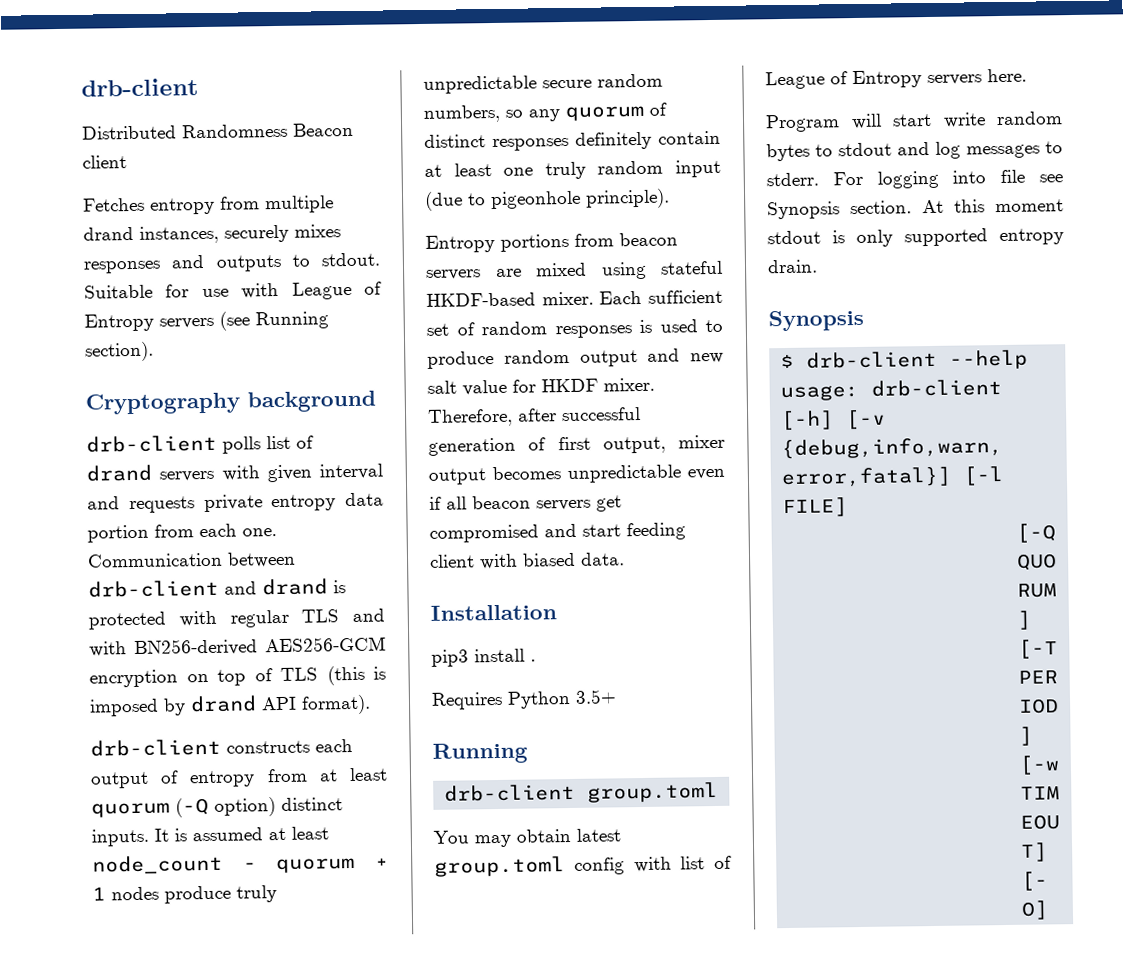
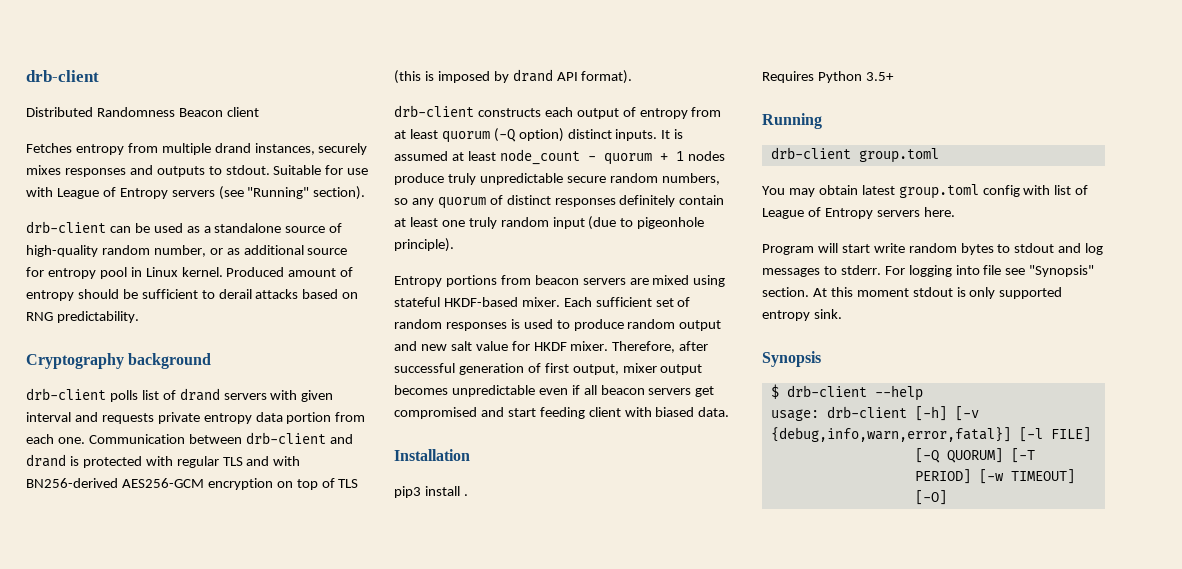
- Suitable for use with League of Entropy servers (see Running section).
+ Suitable for use with League of Entropy servers (see "Running" section).
+ drb-client can be used as a standalone source of high-quality random number, or as additional source for entropy pool in Linux kernel. Produced amount of entropy should be sufficient to derail attacks based on RNG predictability.
- For logging into file see Synopsis section.
+ For logging into file see "Synopsis" section.
- At this moment stdout is only supported entropy drain.
+ At this moment stdout is only supported entropy sink.

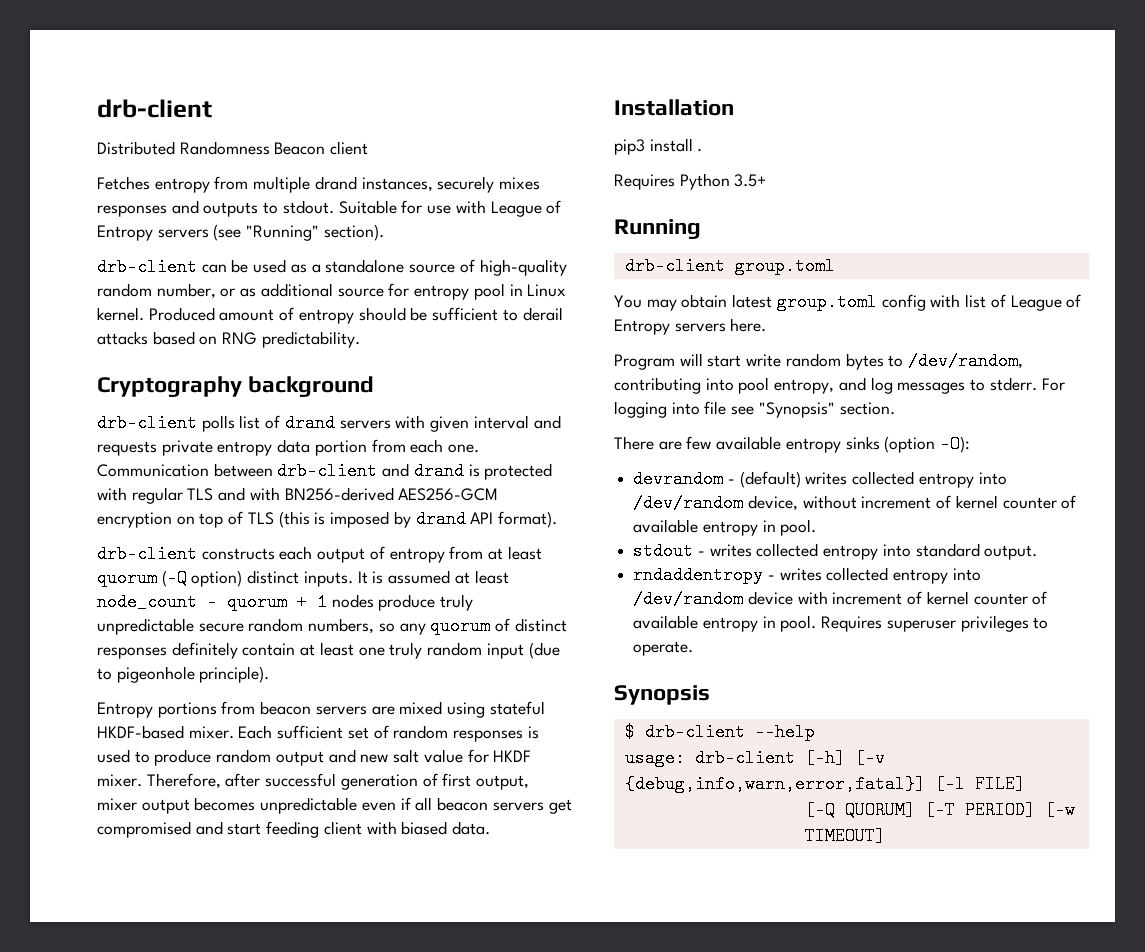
- Program will start write random bytes to stdout and log messages to stderr.
+ Program will start write random bytes to /dev/random, contributing into pool entropy, and log messages to stderr.
- For logging into file see "Synopsis" section. At this moment stdout is only supported entropy sink.
+ For logging into file see "Synopsis" section.
+ There are few available entropy sinks (option -O):
+ devrandom - (default) writes collected entropy into /dev/random device, without increment of kernel counter of available entropy in pool.
+ stdout - writes collected entropy into standard output.
+ rndaddentropy - writes collected entropy into /dev/random device with increment of kernel counter of available entropy in pool. Requires superuser privileges to operate.
- [-Q QUORUM] [-T PERIOD] [-w TIMEOUT] [-O]
+ [-Q QUORUM] [-T PERIOD] [-w TIMEOUT]

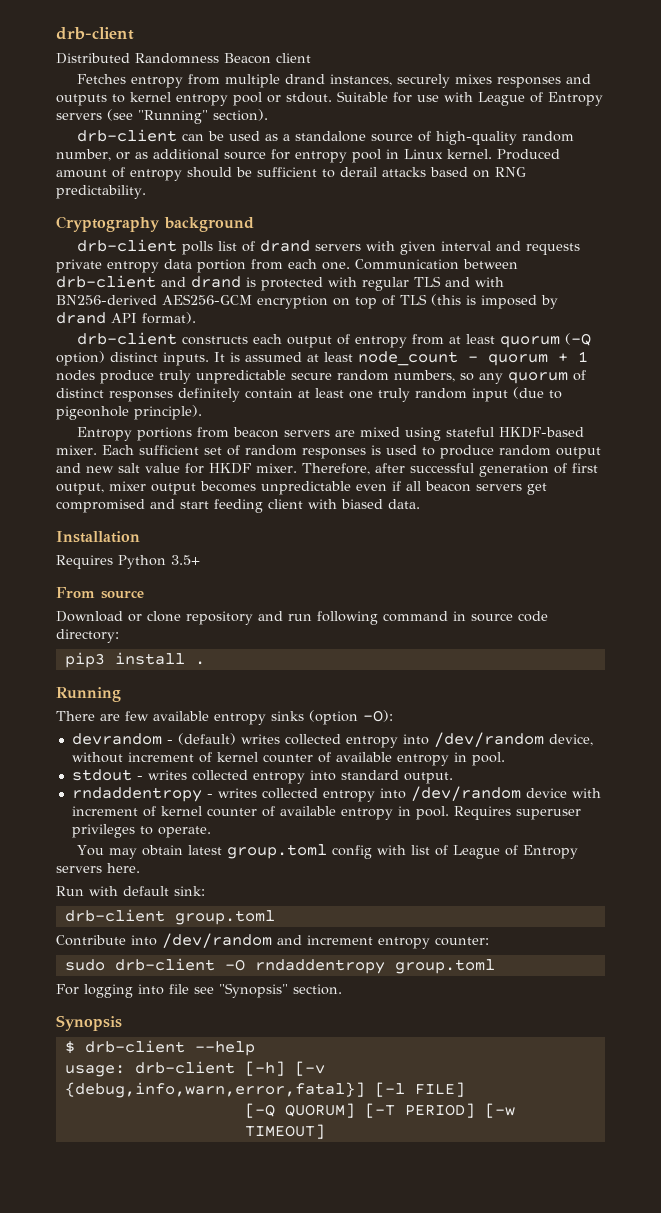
- Fetches entropy from multiple drand instances, securely mixes responses and outputs to stdout.
+ Fetches entropy from multiple drand instances, securely mixes responses and outputs to kernel entropy pool or stdout.
+ Requires Python 3.5+
+ From source
+ Download or clone repository and run following command in source code directory:
  pip3 install .
- Requires Python 3.5+
  Running
- drb-client group.toml
- You may obtain latest group.toml config with list of League of Entropy servers here.
- Program will start write random bytes to /dev/random, contributing into pool entropy, and log messages to stderr. For logging into file see "Synopsis" section.
+ You may obtain latest group.toml config with list of League of Entropy servers here.
+ Run with default sink:
+ drb-client group.toml
+ Contribute into /dev/random and increment entropy counter:
+ sudo drb-client -O rndaddentropy group.toml
+ For logging into file see "Synopsis" section.

